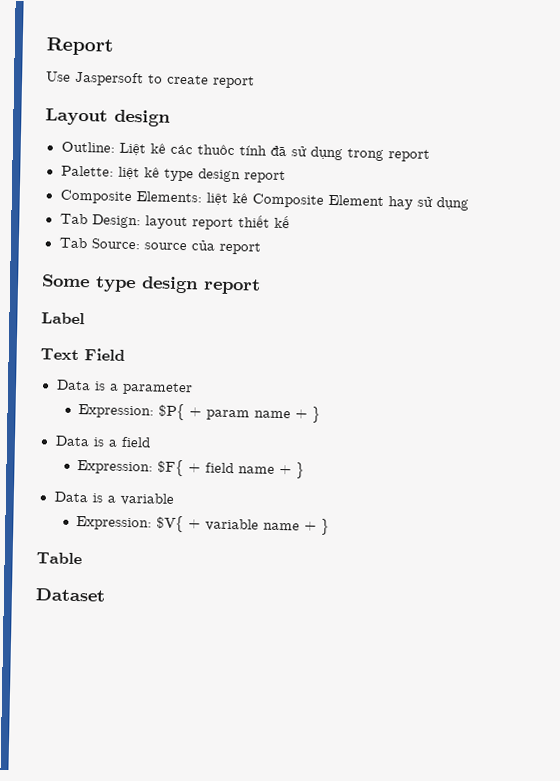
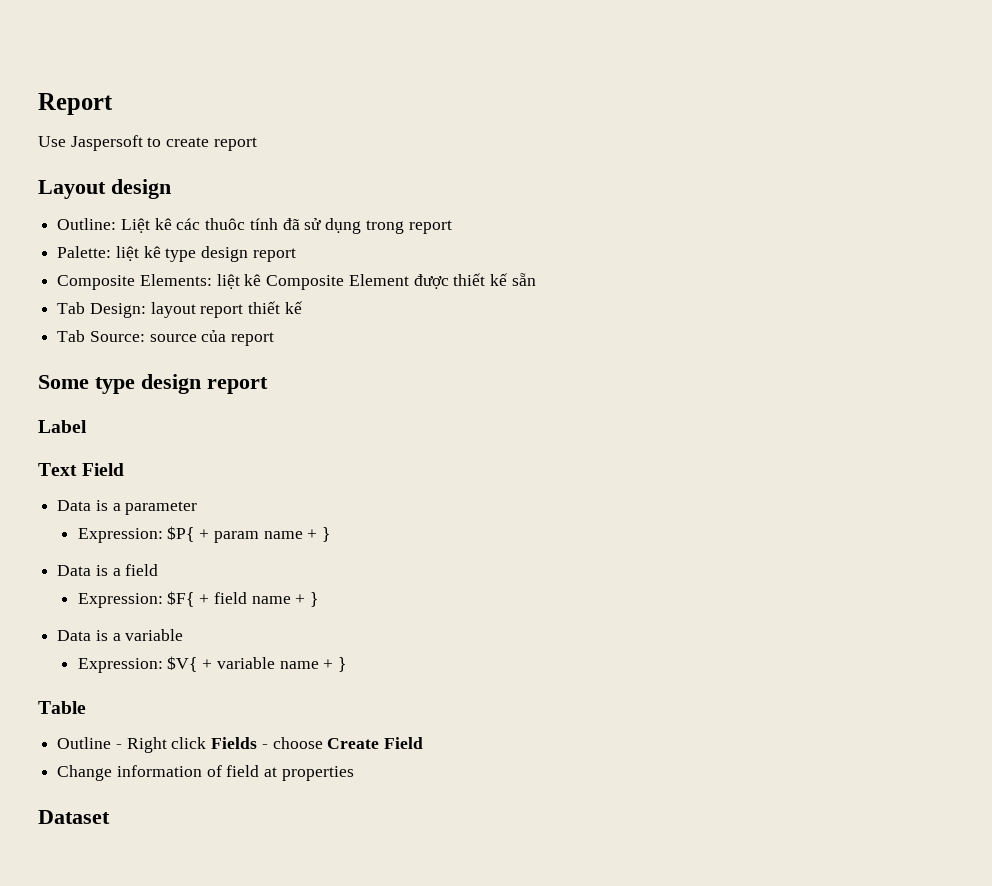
- Composite Elements: liệt kê Composite Element hay sử dụng
+ Composite Elements: liệt kê Composite Element được thiết kế sẵn
+ Outline - Right click Fields - choose Create Field
+ Change information of field at properties

